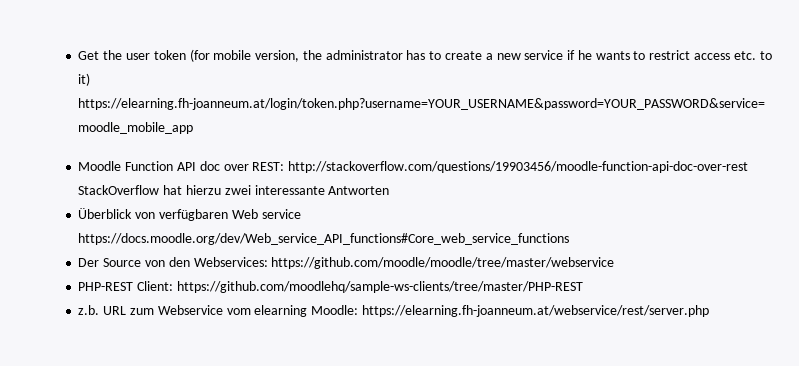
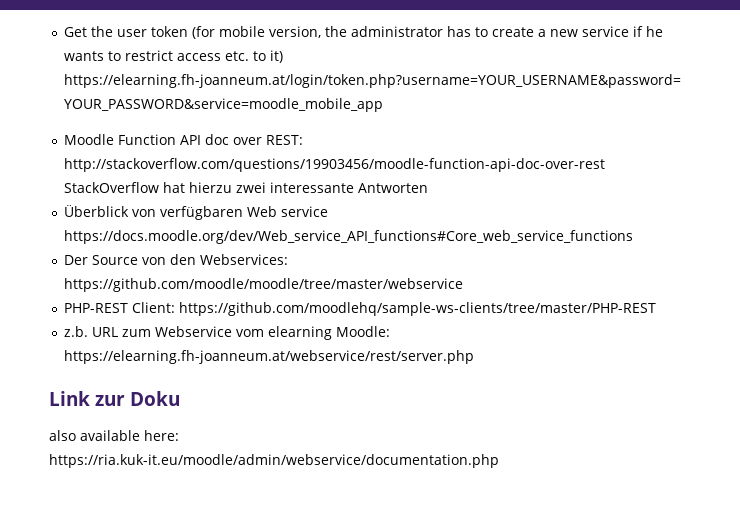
+ Link zur Doku
+ also available here:
+ https://ria.kuk-it.eu/moodle/admin/webservice/documentation.php

